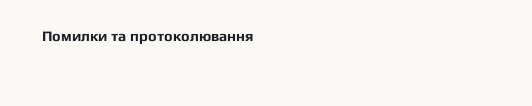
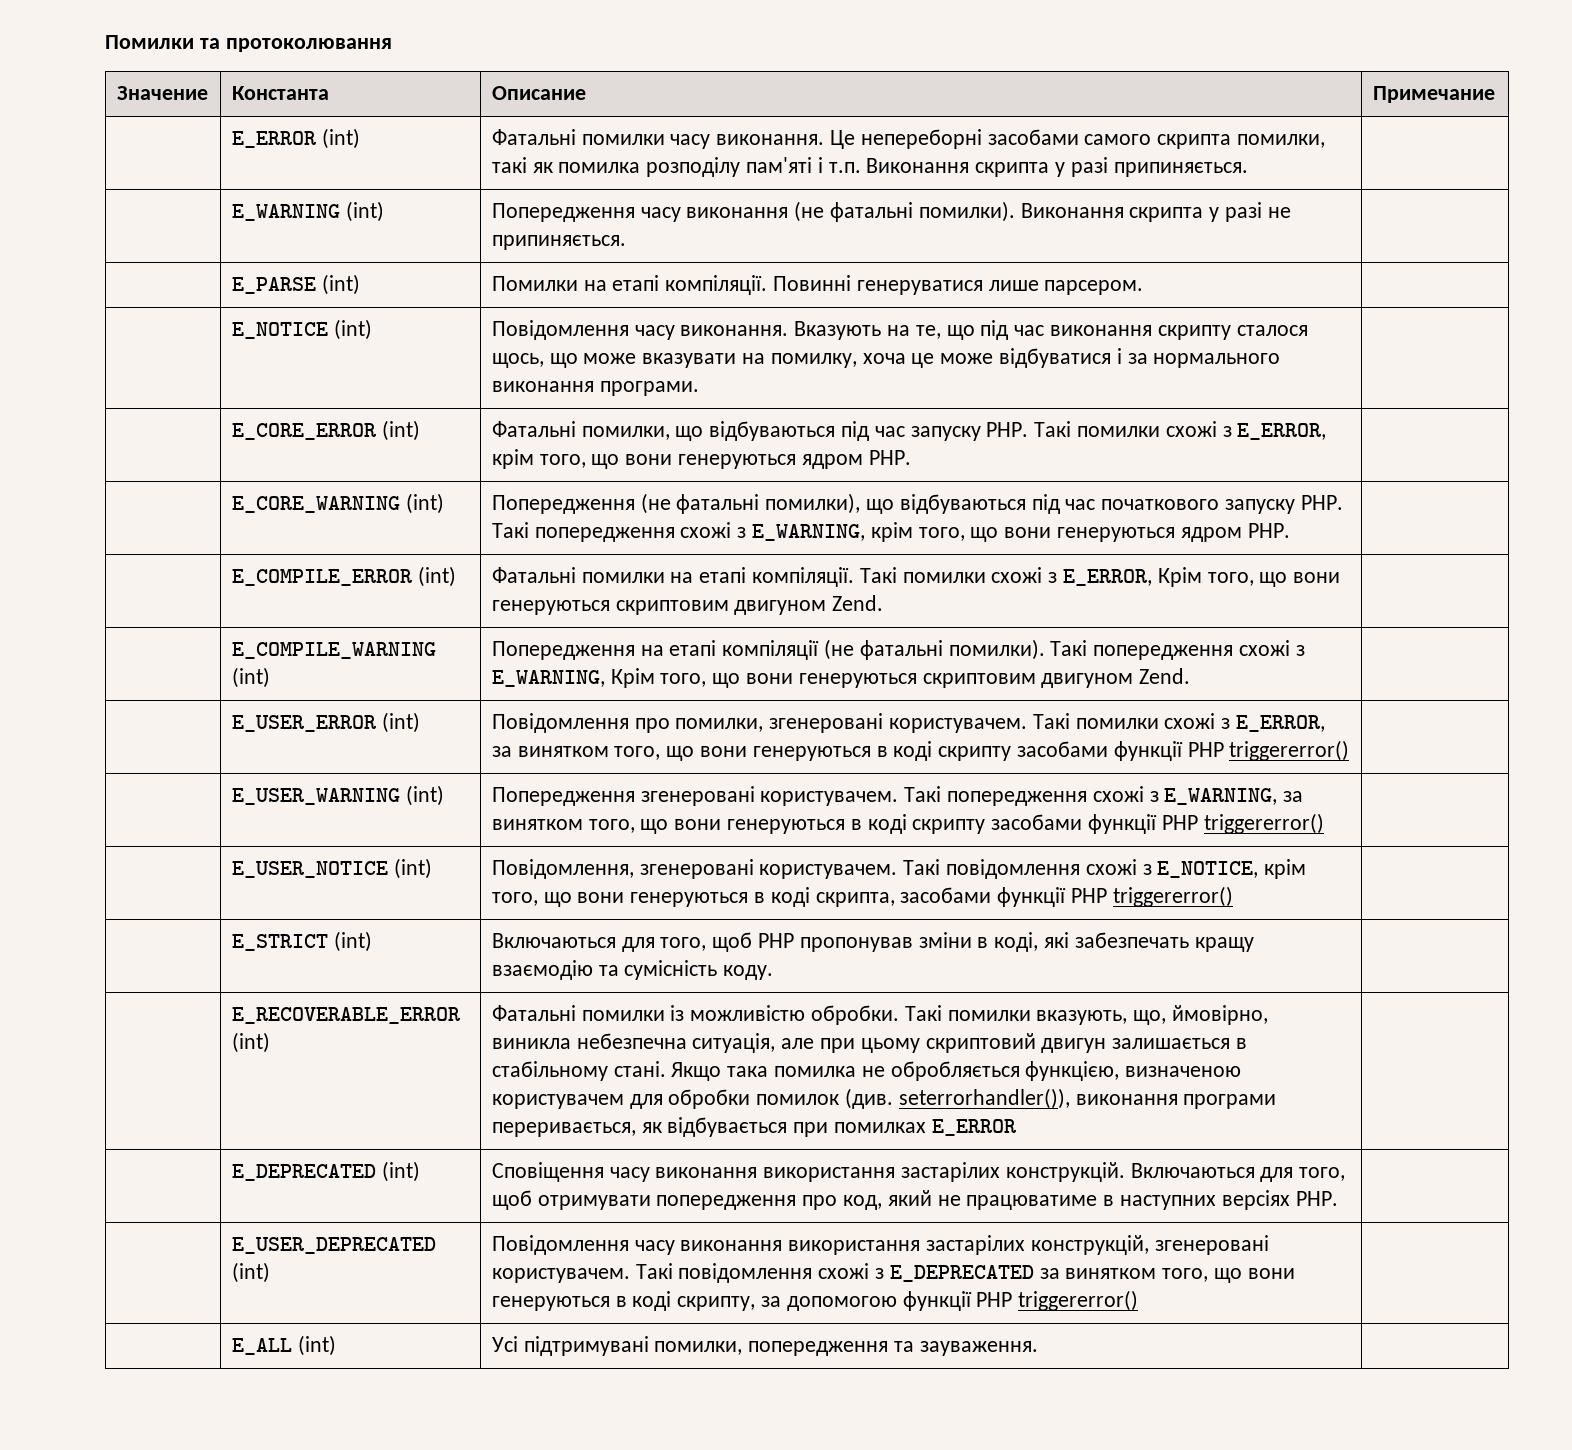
+ Значение | Константа | Описание | Примечание
+ | E_ERROR (int) | Фатальні помилки часу виконання. Це непереборні засобами самого скрипта помилки, такі як помилка розподілу пам'яті і т.п. Виконання скрипта у разі припиняється. |
+ | E_WARNING (int) | Попередження часу виконання (не фатальні помилки). Виконання скрипта у разі не припиняється. |
+ | E_PARSE (int) | Помилки на етапі компіляції. Повинні генеруватися лише парсером. |
+ | E_NOTICE (int) | Повідомлення часу виконання. Вказують на те, що під час виконання скрипту сталося щось, що може вказувати на помилку, хоча це може відбуватися і за нормального виконання програми. |
+ | E_CORE_ERROR (int) | Фатальні помилки, що відбуваються під час запуску РНР. Такі помилки схожі з E_ERROR, крім того, що вони генеруються ядром PHP. |
+ | E_CORE_WARNING (int) | Попередження (не фатальні помилки), що відбуваються під час початкового запуску РНР. Такі попередження схожі з E_WARNING, крім того, що вони генеруються ядром PHP. |
+ | E_COMPILE_ERROR (int) | Фатальні помилки на етапі компіляції. Такі помилки схожі з E_ERROR, Крім того, що вони генеруються скриптовим двигуном Zend. |
+ | E_COMPILE_WARNING (int) | Попередження на етапі компіляції (не фатальні помилки). Такі попередження схожі з E_WARNING, Крім того, що вони генеруються скриптовим двигуном Zend. |
+ | E_USER_ERROR (int) | Повідомлення про помилки, згенеровані користувачем. Такі помилки схожі з E_ERROR, за винятком того, що вони генеруються в коді скрипту засобами функції PHP triggererror() |
+ | E_USER_WARNING (int) | Попередження згенеровані користувачем. Такі попередження схожі з E_WARNING, за винятком того, що вони генеруються в коді скрипту засобами функції PHP triggererror() |
+ | E_USER_NOTICE (int) | Повідомлення, згенеровані користувачем. Такі повідомлення схожі з E_NOTICE, крім того, що вони генеруються в коді скрипта, засобами функції PHP triggererror() |
+ | E_STRICT (int) | Включаються для того, щоб PHP пропонував зміни в коді, які забезпечать кращу взаємодію та сумісність коду. |
+ | E_RECOVERABLE_ERROR (int) | Фатальні помилки із можливістю обробки. Такі помилки вказують, що, ймовірно, виникла небезпечна ситуація, але при цьому скриптовий двигун залишається в стабільному стані. Якщо така помилка не обробляється функцією, визначеною користувачем для обробки помилок (див. seterrorhandler()), виконання програми переривається, як відбувається при помилках E_ERROR |
+ | E_DEPRECATED (int) | Сповіщення часу виконання використання застарілих конструкцій. Включаються для того, щоб отримувати попередження про код, який не працюватиме в наступних версіях PHP. |
+ | E_USER_DEPRECATED (int) | Повідомлення часу виконання використання застарілих конструкцій, згенеровані користувачем. Такі повідомлення схожі з E_DEPRECATED за винятком того, що вони генеруються в коді скрипту, за допомогою функції PHP triggererror() |
+ | E_ALL (int) | Усі підтримувані помилки, попередження та зауваження. |

